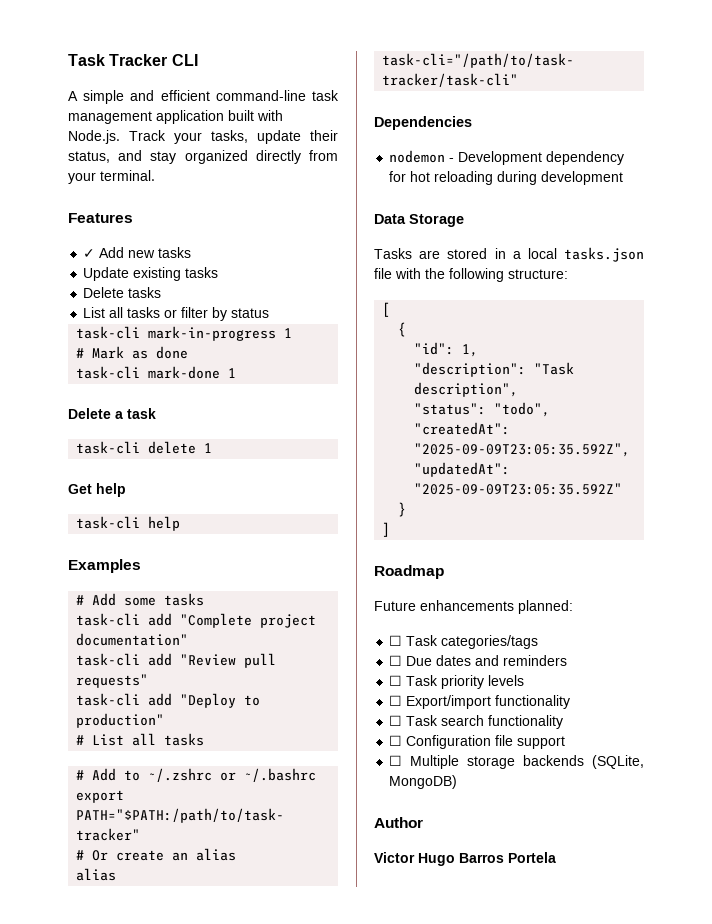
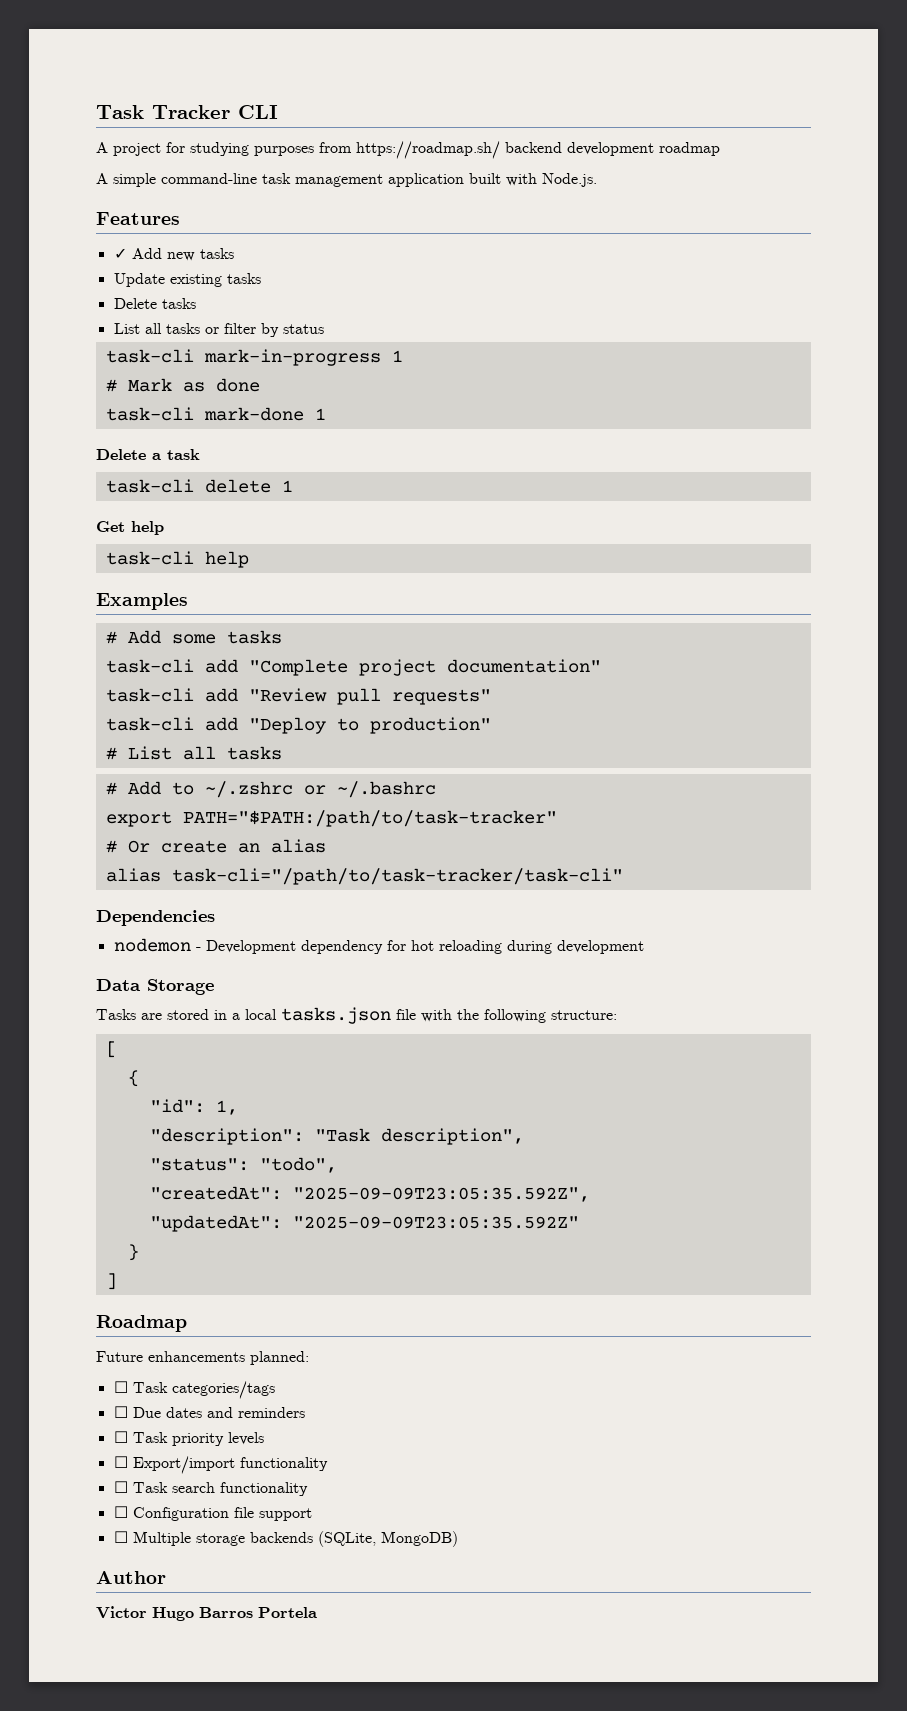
+ A project for studying purposes from https://roadmap.sh/ backend development roadmap
- A simple and efficient command-line task management application built with Node.js. Track your tasks, update their status, and stay organized directly from your terminal.
+ A simple command-line task management application built with Node.js.

